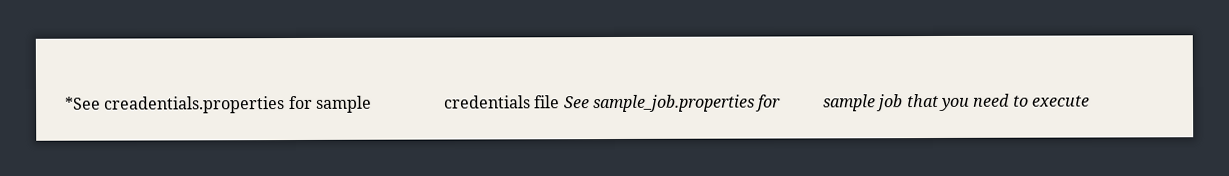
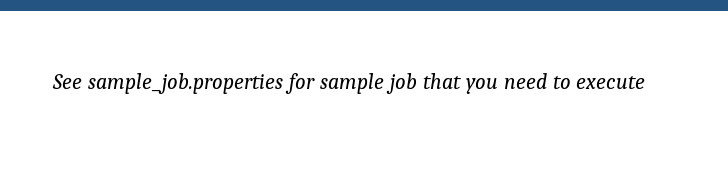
- *See creadentials.properties for sample credentials file See sample_job.properties for sample job that you need to execute
+ See sample_job.properties for sample job that you need to execute

